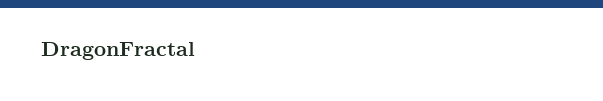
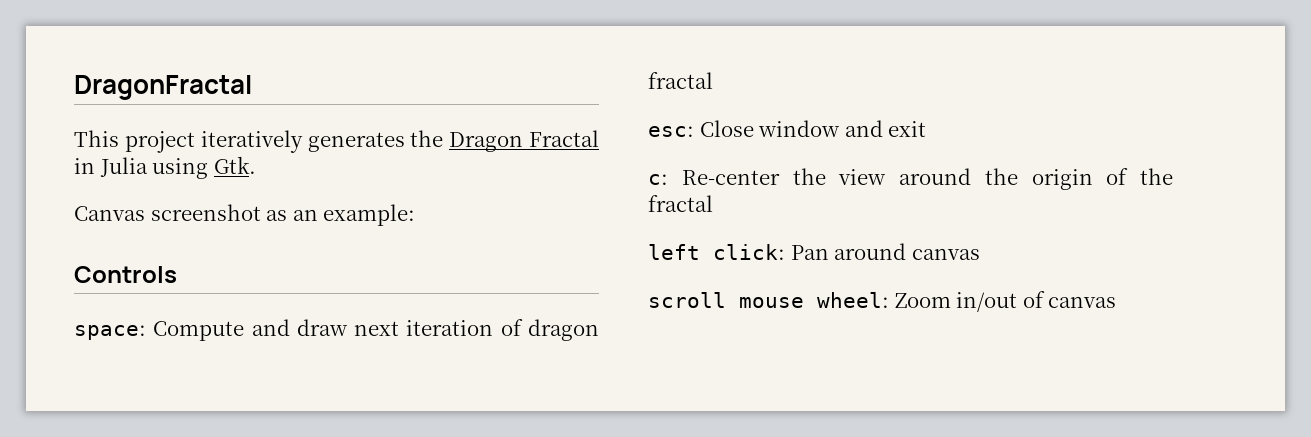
+ This project iteratively generates the Dragon Fractal in Julia using Gtk.
+ Canvas screenshot as an example:
+ Controls
+ space: Compute and draw next iteration of dragon fractal
+ esc: Close window and exit
+ c: Re-center the view around the origin of the fractal
+ left click: Pan around canvas
+ scroll mouse wheel: Zoom in/out of canvas

